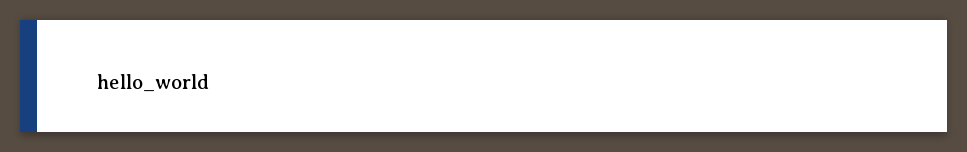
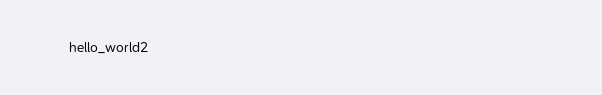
- hello_world
+ hello_world2

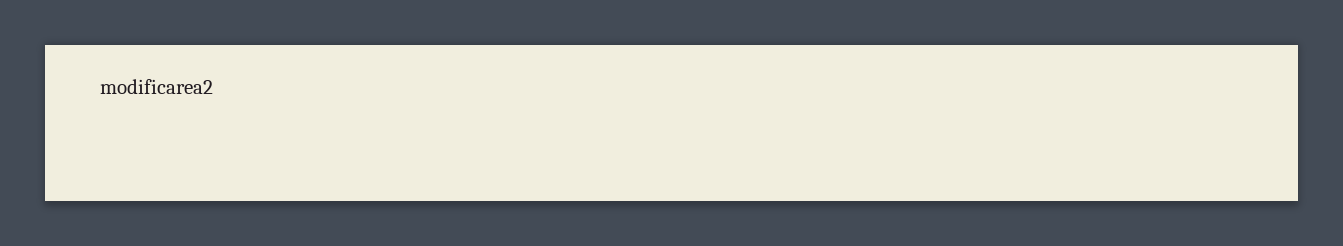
- hello_world2
+ modificarea2

